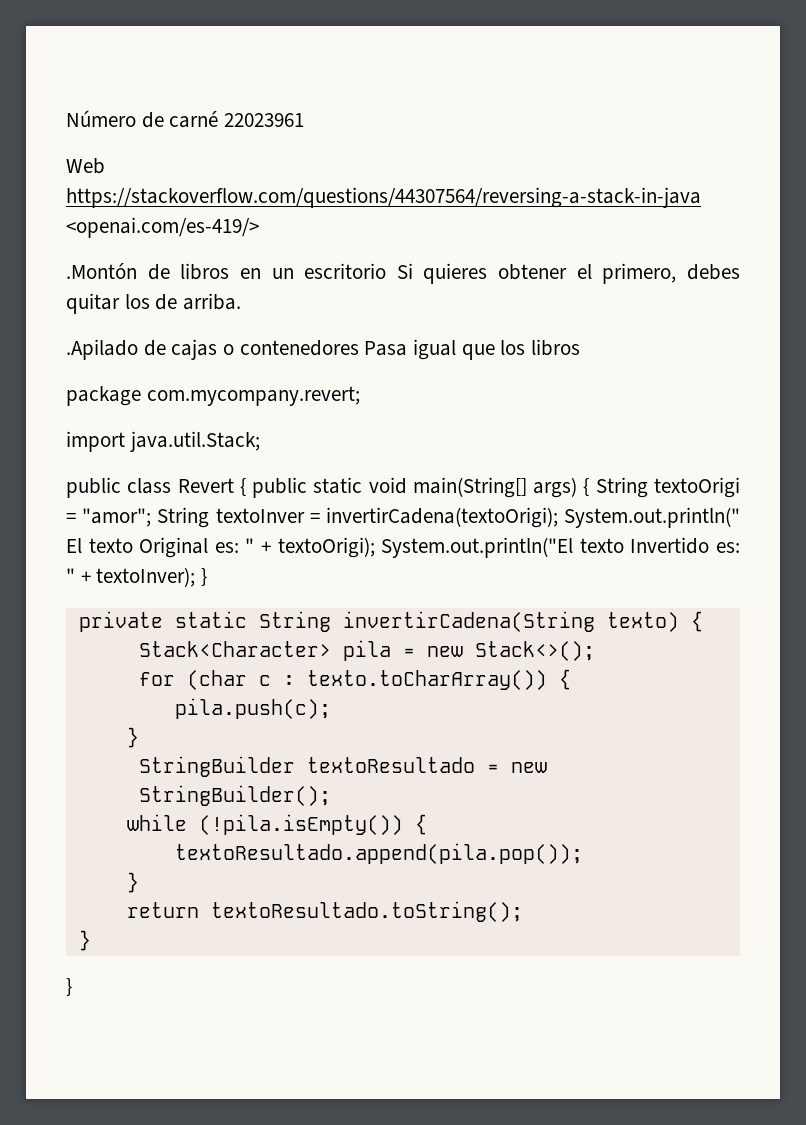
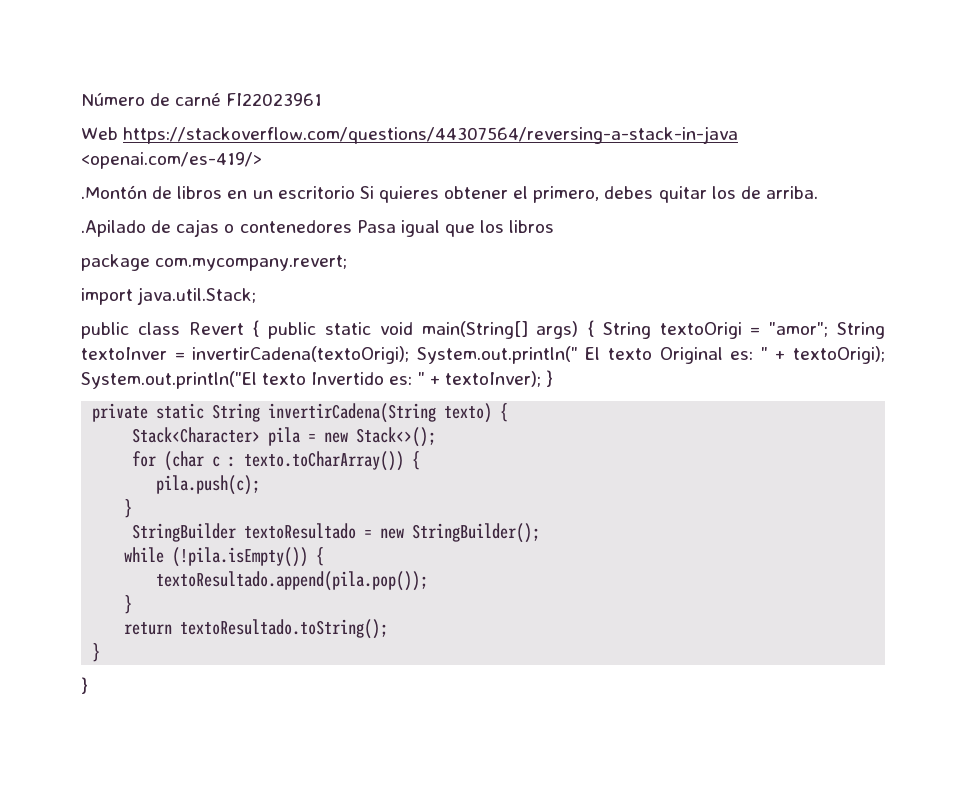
- Número de carné 22023961
+ Número de carné FI22023961

